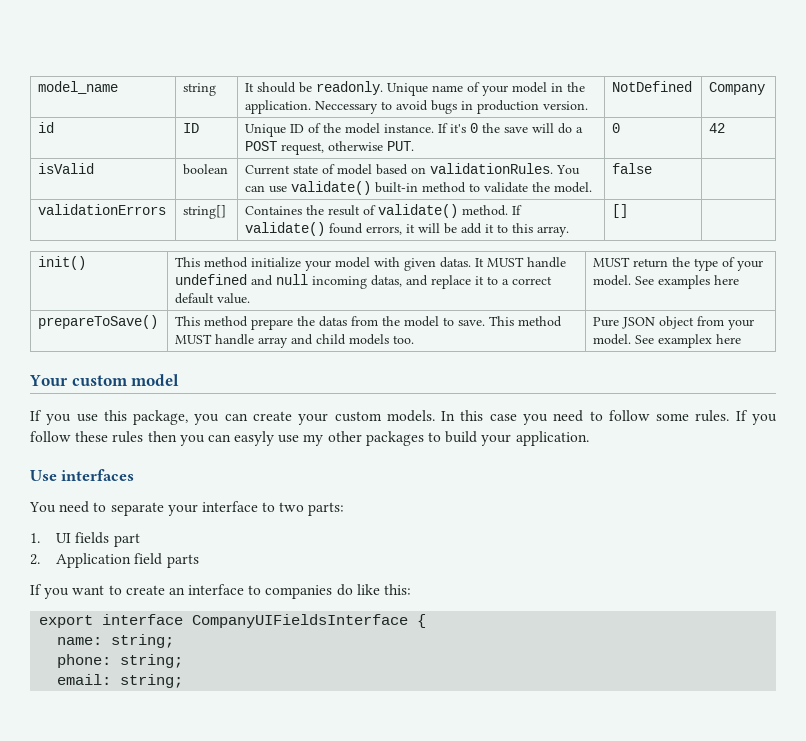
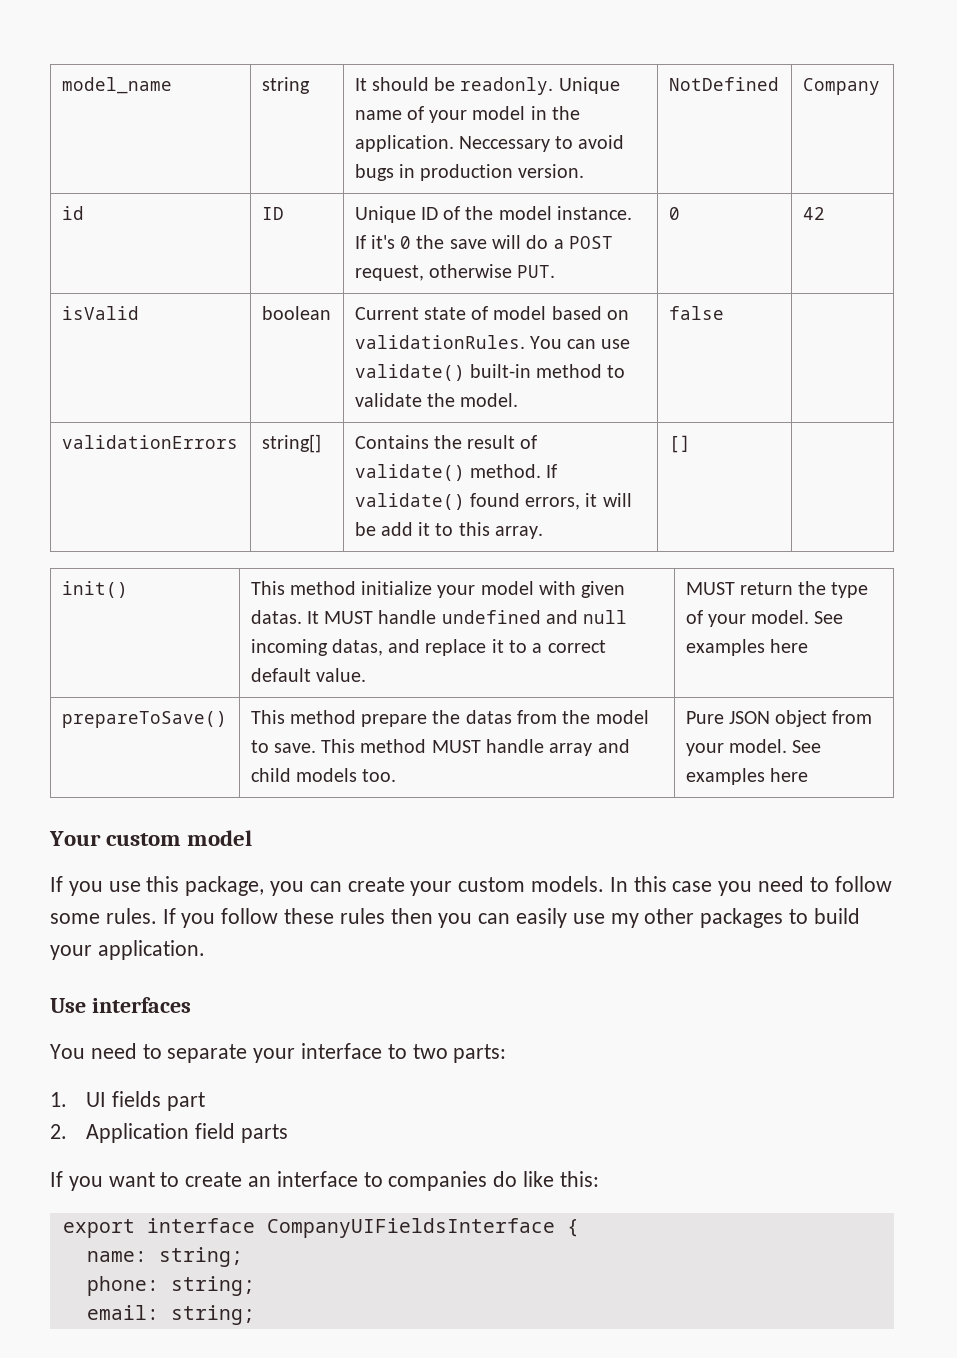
- validationErrors | string[] | Containes the result of validate() method. If validate() found errors, it will be add it to this array. | [] |
+ validationErrors | string[] | Contains the result of validate() method. If validate() found errors, it will be add it to this array. | [] |
- prepareToSave() | This method prepare the datas from the model to save. This method MUST handle array and child models too. | Pure JSON object from your model. See examplex here
+ prepareToSave() | This method prepare the datas from the model to save. This method MUST handle array and child models too. | Pure JSON object from your model. See examples here
- If you follow these rules then you can easyly use my other packages to build your application.
+ If you follow these rules then you can easily use my other packages to build your application.

